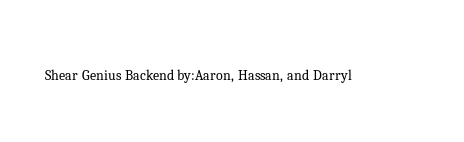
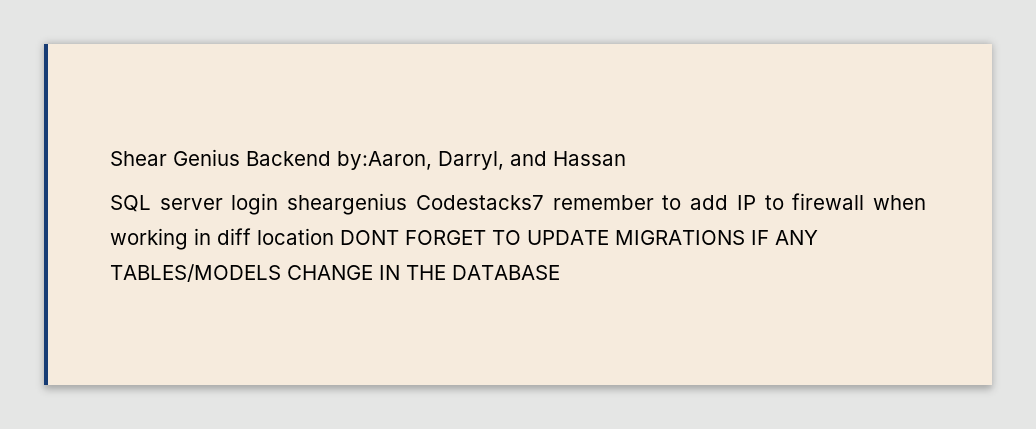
- Shear Genius Backend by:Aaron, Hassan, and Darryl
+ Shear Genius Backend by:Aaron, Darryl, and Hassan
+ SQL server login sheargenius Codestacks7 remember to add IP to firewall when working in diff location DONT FORGET TO UPDATE MIGRATIONS IF ANY TABLES/MODELS CHANGE IN THE DATABASE

